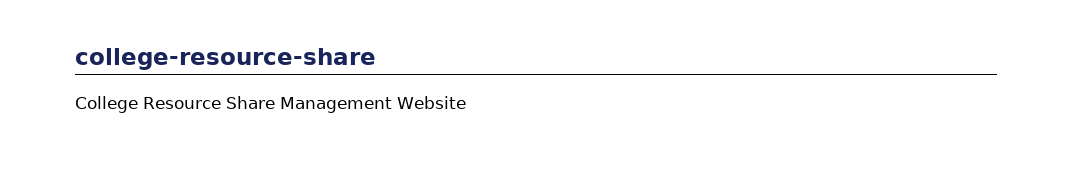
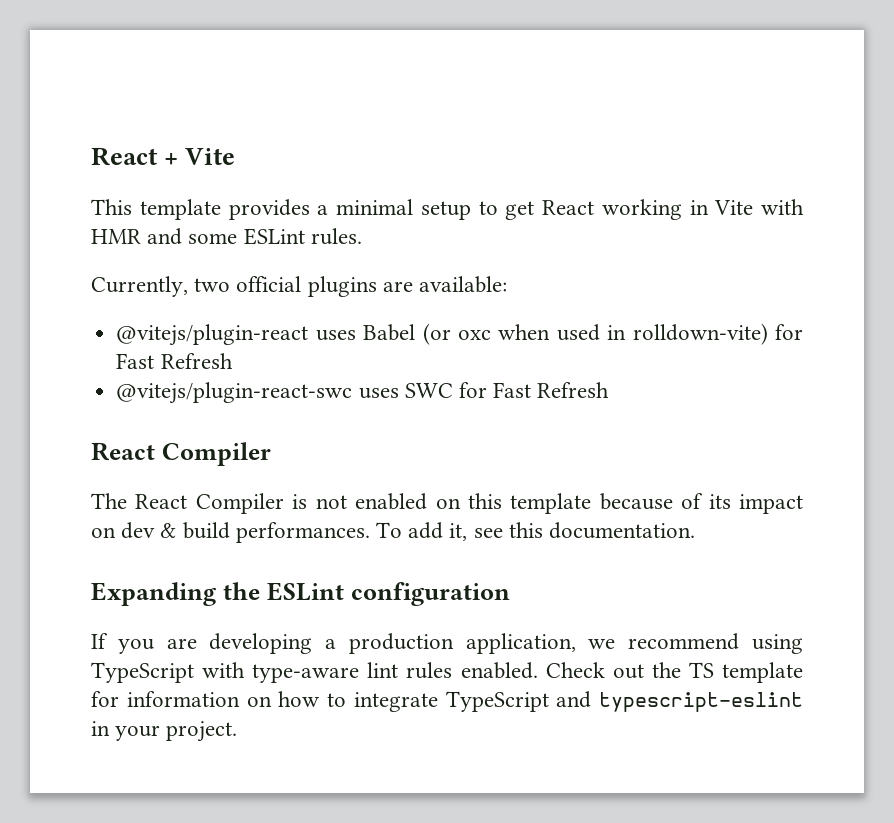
- college-resource-share
- College Resource Share Management Website
+ React + Vite
+ This template provides a minimal setup to get React working in Vite with HMR and some ESLint rules.
+ Currently, two official plugins are available:
+ @vitejs/plugin-react uses Babel (or oxc when used in rolldown-vite) for Fast Refresh
+ @vitejs/plugin-react-swc uses SWC for Fast Refresh
+ React Compiler
+ The React Compiler is not enabled on this template because of its impact on dev & build performances. To add it, see this documentation.
+ Expanding the ESLint configuration
+ If you are developing a production application, we recommend using TypeScript with type-aware lint rules enabled. Check out the TS template for information on how to integrate TypeScript and typescript-eslint in your project.

